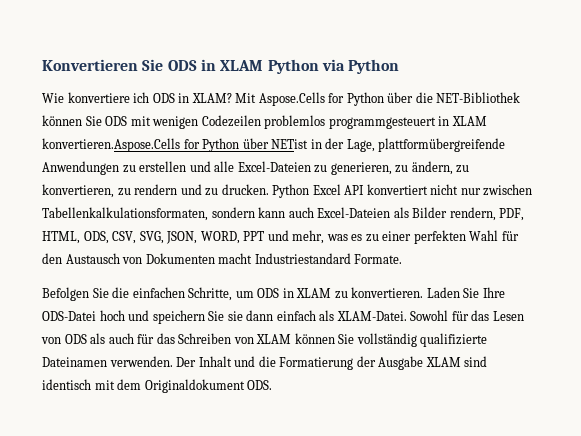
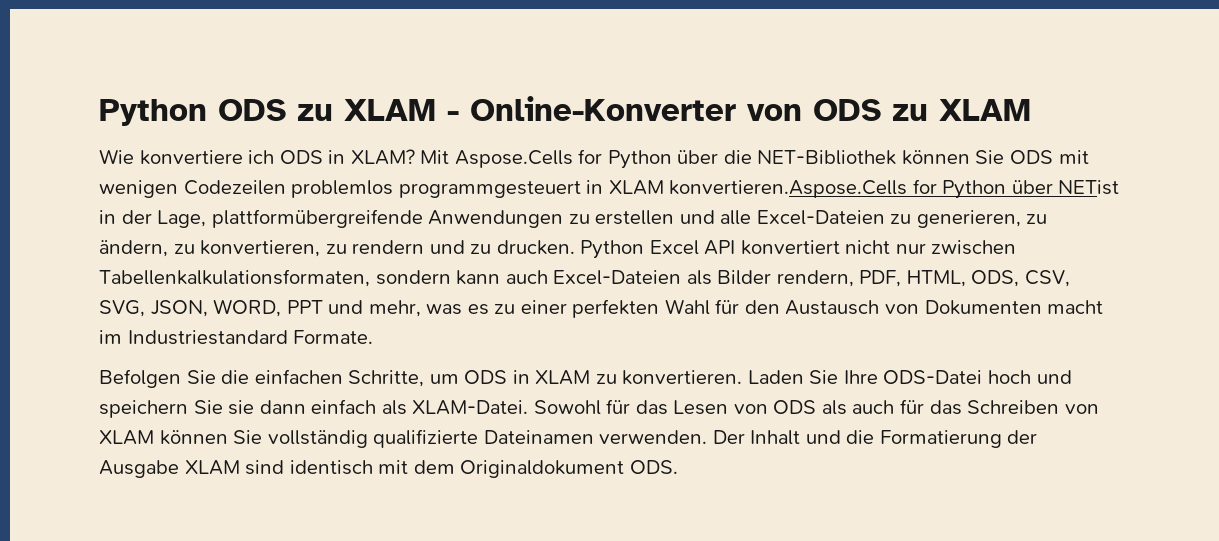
- Konvertieren Sie ODS in XLAM Python via Python
+ Python ODS zu XLAM - Online-Konverter von ODS zu XLAM
- Python Excel API konvertiert nicht nur zwischen Tabellenkalkulationsformaten, sondern kann auch Excel-Dateien als Bilder rendern, PDF, HTML, ODS, CSV, SVG, JSON, WORD, PPT und mehr, was es zu einer perfekten Wahl für den Austausch von Dokumenten macht Industriestandard Formate.
+ Python Excel API konvertiert nicht nur zwischen Tabellenkalkulationsformaten, sondern kann auch Excel-Dateien als Bilder rendern, PDF, HTML, ODS, CSV, SVG, JSON, WORD, PPT und mehr, was es zu einer perfekten Wahl für den Austausch von Dokumenten macht im Industriestandard Formate.

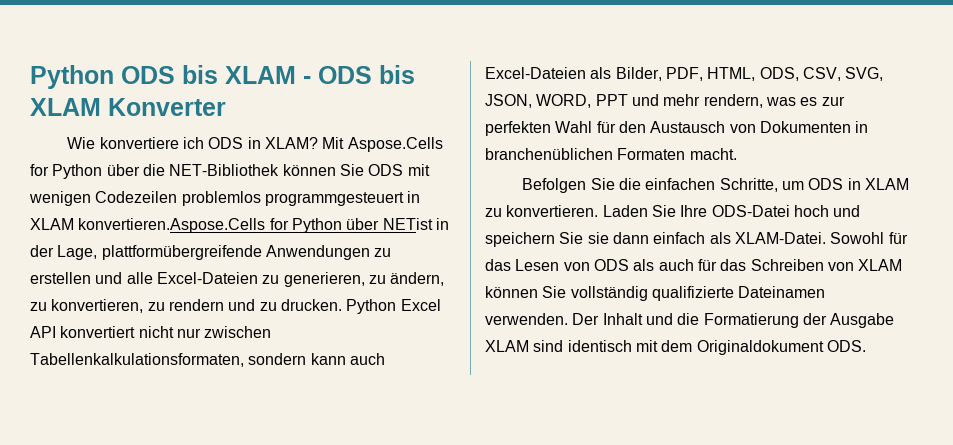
- Python ODS zu XLAM - Online-Konverter von ODS zu XLAM
+ Python ODS bis XLAM - ODS bis XLAM Konverter
- Python Excel API konvertiert nicht nur zwischen Tabellenkalkulationsformaten, sondern kann auch Excel-Dateien als Bilder rendern, PDF, HTML, ODS, CSV, SVG, JSON, WORD, PPT und mehr, was es zu einer perfekten Wahl für den Austausch von Dokumenten macht im Industriestandard Formate.
+ Python Excel API konvertiert nicht nur zwischen Tabellenkalkulationsformaten, sondern kann auch Excel-Dateien als Bilder, PDF, HTML, ODS, CSV, SVG, JSON, WORD, PPT und mehr rendern, was es zur perfekten Wahl für den Austausch von Dokumenten in branchenüblichen Formaten macht.

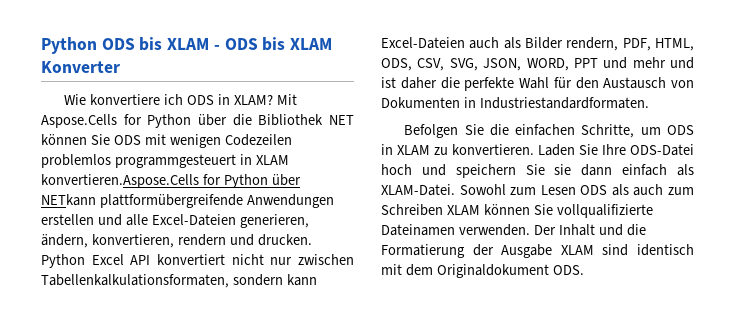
- Mit Aspose.Cells for Python über die NET-Bibliothek können Sie ODS mit wenigen Codezeilen problemlos programmgesteuert in XLAM konvertieren.Aspose.Cells for Python über NETist in der Lage, plattformübergreifende Anwendungen zu erstellen und alle Excel-Dateien zu generieren, zu ändern, zu konvertieren, zu rendern und zu drucken.
+ Mit Aspose.Cells for Python über die Bibliothek NET können Sie ODS mit wenigen Codezeilen problemlos programmgesteuert in XLAM konvertieren.Aspose.Cells for Python über NETkann plattformübergreifende Anwendungen erstellen und alle Excel-Dateien generieren, ändern, konvertieren, rendern und drucken.
- Python Excel API konvertiert nicht nur zwischen Tabellenkalkulationsformaten, sondern kann auch Excel-Dateien als Bilder, PDF, HTML, ODS, CSV, SVG, JSON, WORD, PPT und mehr rendern, was es zur perfekten Wahl für den Austausch von Dokumenten in branchenüblichen Formaten macht.
+ Python Excel API konvertiert nicht nur zwischen Tabellenkalkulationsformaten, sondern kann Excel-Dateien auch als Bilder rendern, PDF, HTML, ODS, CSV, SVG, JSON, WORD, PPT und mehr und ist daher die perfekte Wahl für den Austausch von Dokumenten in Industriestandardformaten.
- Sowohl für das Lesen von ODS als auch für das Schreiben von XLAM können Sie vollständig qualifizierte Dateinamen verwenden.
+ Sowohl zum Lesen ODS als auch zum Schreiben XLAM können Sie vollqualifizierte Dateinamen verwenden.

